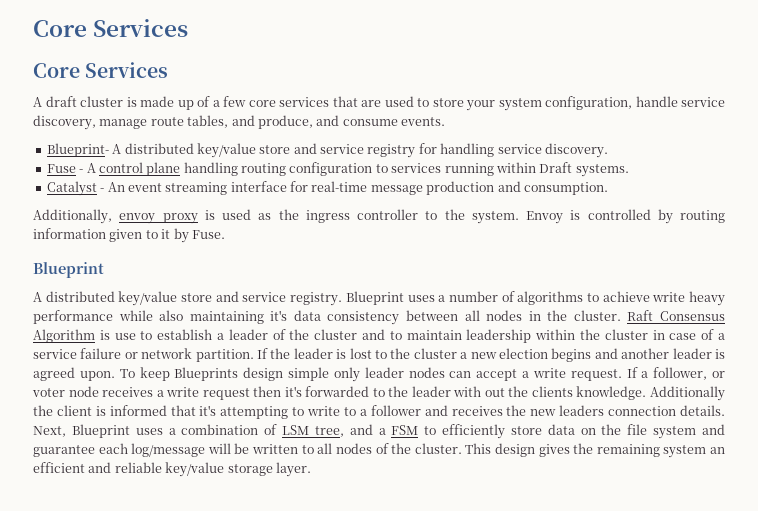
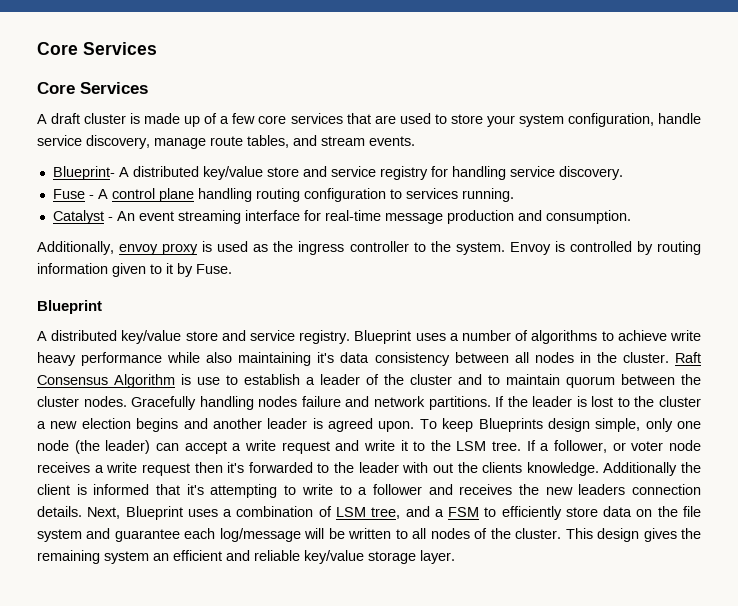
- A draft cluster is made up of a few core services that are used to store your system configuration, handle service discovery, manage route tables, and produce, and consume events.
+ A draft cluster is made up of a few core services that are used to store your system configuration, handle service discovery, manage route tables, and stream events.
- Fuse - A control plane handling routing configuration to services running within Draft systems.
+ Fuse - A control plane handling routing configuration to services running.
- Raft Consensus Algorithm is use to establish a leader of the cluster and to maintain leadership within the cluster in case of a service failure or network partition.
+ Raft Consensus Algorithm is use to establish a leader of the cluster and to maintain quorum between the cluster nodes. Gracefully handling nodes failure and network partitions.
- To keep Blueprints design simple only leader nodes can accept a write request.
+ To keep Blueprints design simple, only one node (the leader) can accept a write request and write it to the LSM tree.

